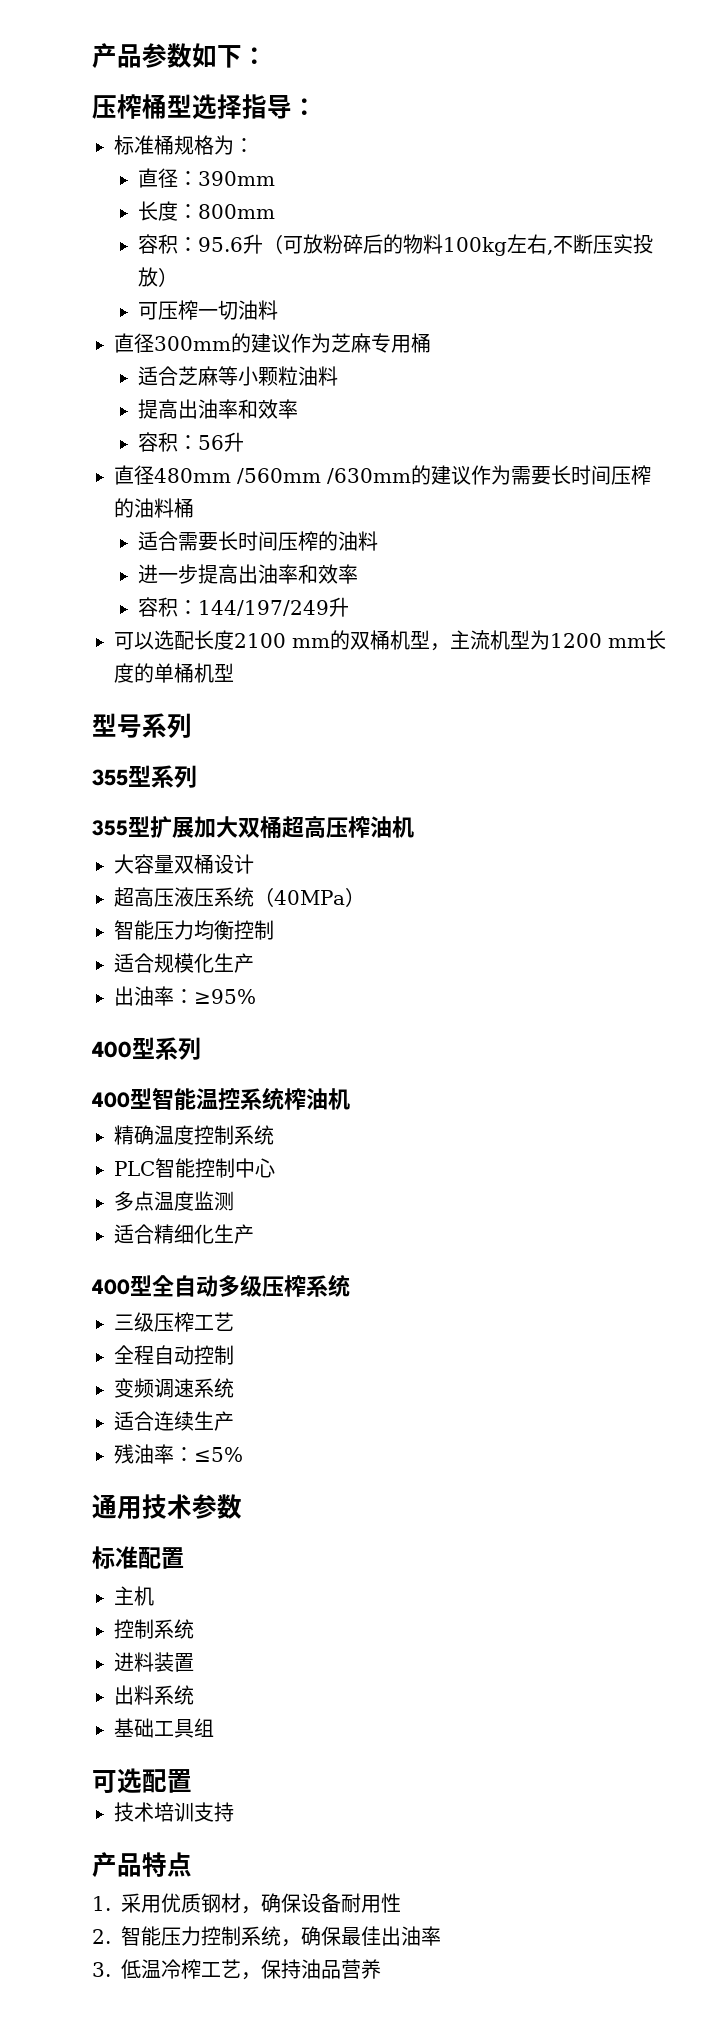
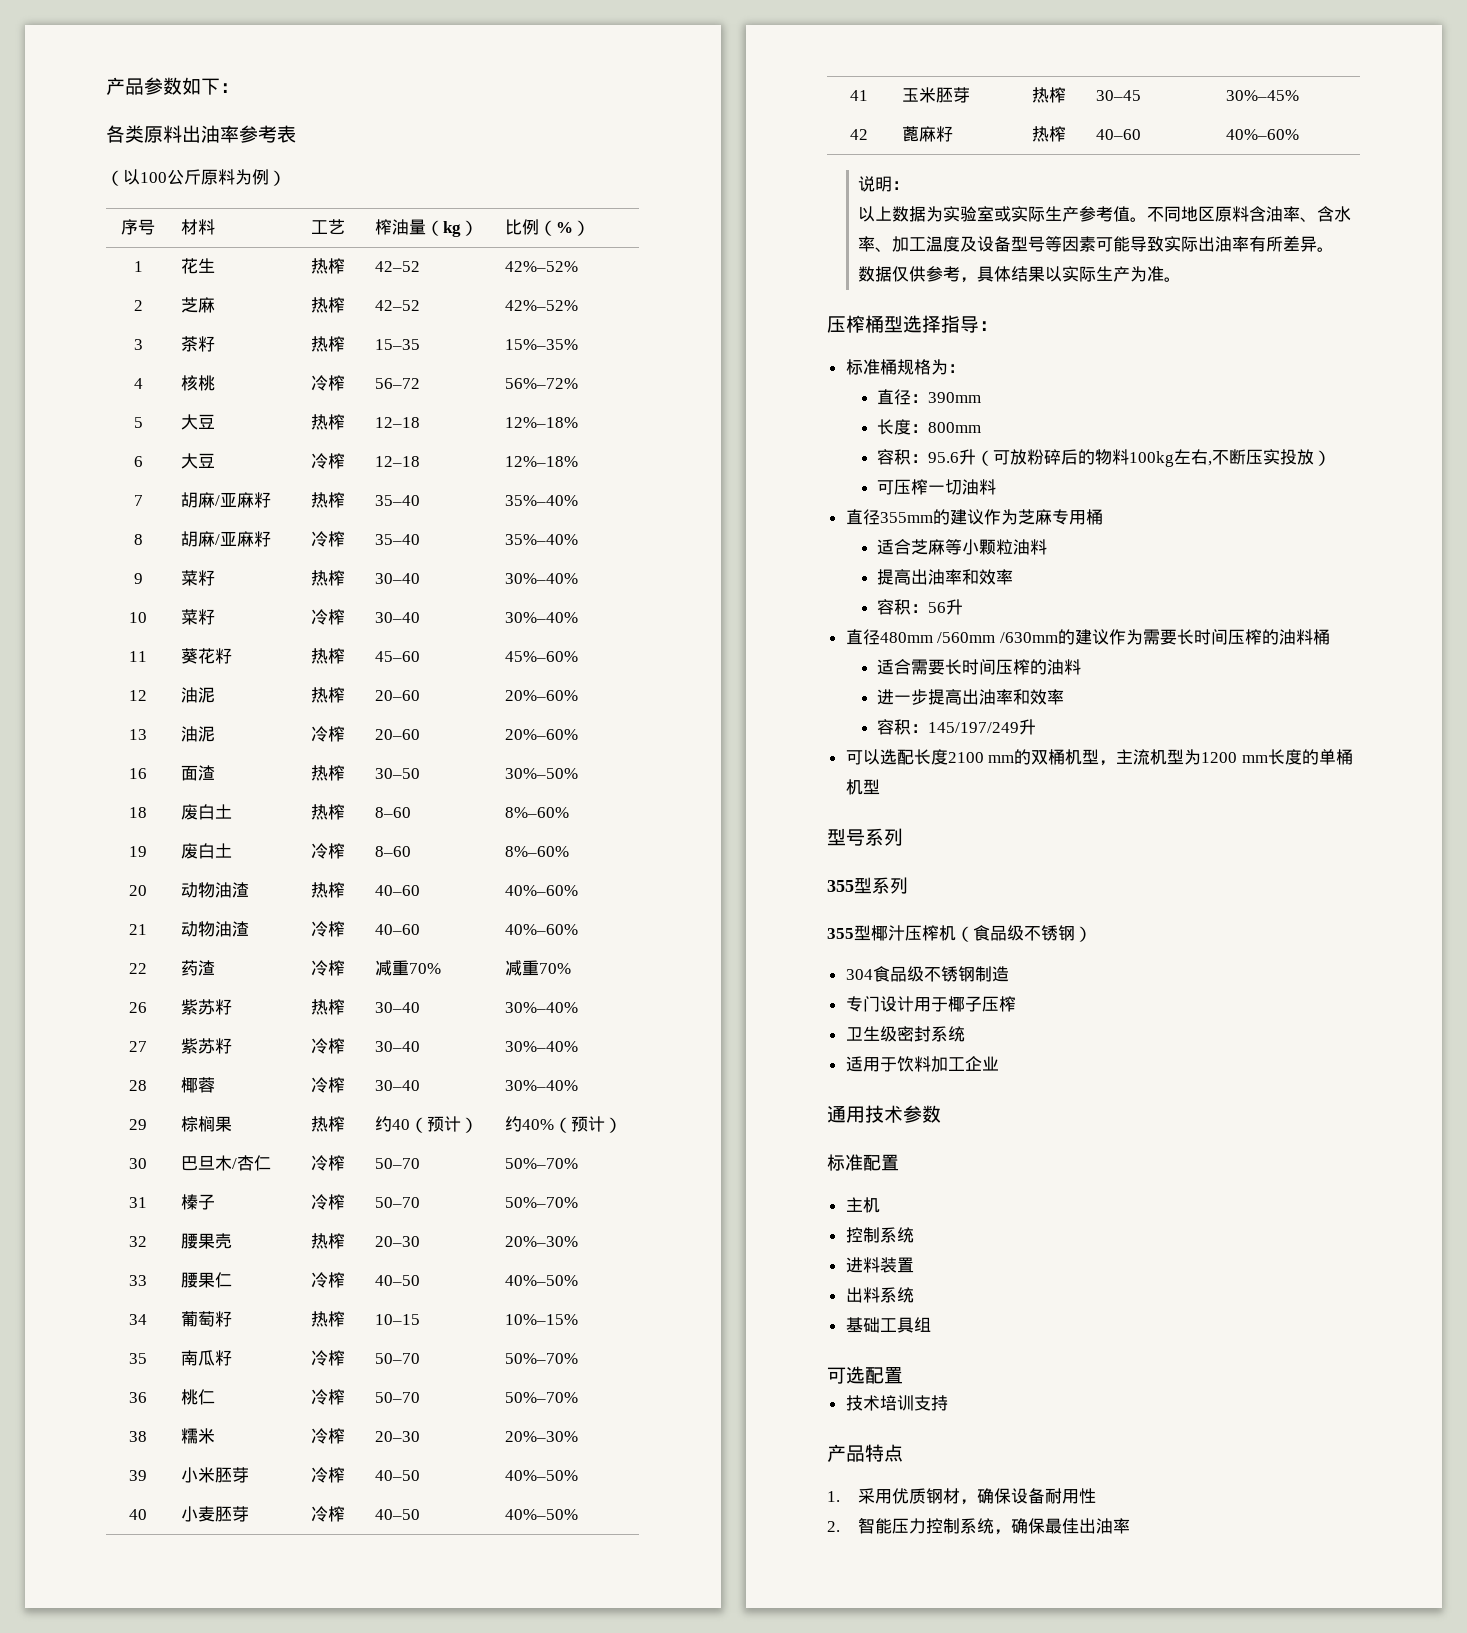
+ 各类原料出油率参考表
+ （以100公斤原料为例）
+ 序号 | 材料 | 工艺 | 榨油量（kg） | 比例（%）
+ 1 | 花生 | 热榨 | 42–52 | 42%–52%
+ 2 | 芝麻 | 热榨 | 42–52 | 42%–52%
+ 3 | 茶籽 | 热榨 | 15–35 | 15%–35%
+ 4 | 核桃 | 冷榨 | 56–72 | 56%–72%
+ 5 | 大豆 | 热榨 | 12–18 | 12%–18%
+ 6 | 大豆 | 冷榨 | 12–18 | 12%–18%
+ 7 | 胡麻/亚麻籽 | 热榨 | 35–40 | 35%–40%
+ 8 | 胡麻/亚麻籽 | 冷榨 | 35–40 | 35%–40%
+ 9 | 菜籽 | 热榨 | 30–40 | 30%–40%
+ 10 | 菜籽 | 冷榨 | 30–40 | 30%–40%
+ 11 | 葵花籽 | 热榨 | 45–60 | 45%–60%
+ 12 | 油泥 | 热榨 | 20–60 | 20%–60%
+ 13 | 油泥 | 冷榨 | 20–60 | 20%–60%
+ 16 | 面渣 | 热榨 | 30–50 | 30%–50%
+ 18 | 废白土 | 热榨 | 8–60 | 8%–60%
+ 19 | 废白土 | 冷榨 | 8–60 | 8%–60%
+ 20 | 动物油渣 | 热榨 | 40–60 | 40%–60%
+ 21 | 动物油渣 | 冷榨 | 40–60 | 40%–60%
+ 22 | 药渣 | 冷榨 | 减重70% | 减重70%
+ 26 | 紫苏籽 | 热榨 | 30–40 | 30%–40%
+ 27 | 紫苏籽 | 冷榨 | 30–40 | 30%–40%
+ 28 | 椰蓉 | 冷榨 | 30–40 | 30%–40%
+ 29 | 棕榈果 | 热榨 | 约40（预计） | 约40%（预计）
+ 30 | 巴旦木/杏仁 | 冷榨 | 50–70 | 50%–70%
+ 31 | 榛子 | 冷榨 | 50–70 | 50%–70%
+ 32 | 腰果壳 | 热榨 | 20–30 | 20%–30%
+ 33 | 腰果仁 | 冷榨 | 40–50 | 40%–50%
+ 34 | 葡萄籽 | 热榨 | 10–15 | 10%–15%
+ 35 | 南瓜籽 | 冷榨 | 50–70 | 50%–70%
+ 36 | 桃仁 | 冷榨 | 50–70 | 50%–70%
+ 38 | 糯米 | 冷榨 | 20–30 | 20%–30%
+ 39 | 小米胚芽 | 冷榨 | 40–50 | 40%–50%
+ 40 | 小麦胚芽 | 冷榨 | 40–50 | 40%–50%
+ 41 | 玉米胚芽 | 热榨 | 30–45 | 30%–45%
+ 42 | 蓖麻籽 | 热榨 | 40–60 | 40%–60%
+ 说明：
+ 以上数据为实验室或实际生产参考值。不同地区原料含油率、含水率、加工温度及设备型号等因素可能导致实际出油率有所差异。
+ 数据仅供参考，具体结果以实际生产为准。
- 直径300mm的建议作为芝麻专用桶
+ 直径355mm的建议作为芝麻专用桶
- 容积：144/197/249升
+ 容积：145/197/249升
- 355型扩展加大双桶超高压榨油机
- 大容量双桶设计
- 超高压液压系统（40MPa）
- 智能压力均衡控制
- 适合规模化生产
- 出油率：≥95%
- 400型系列
- 400型智能温控系统榨油机
- 精确温度控制系统
- PLC智能控制中心
- 多点温度监测
- 适合精细化生产
- 400型全自动多级压榨系统
- 三级压榨工艺
- 全程自动控制
- 变频调速系统
- 适合连续生产
- 残油率：≤5%
+ 355型椰汁压榨机（食品级不锈钢）
+ 304食品级不锈钢制造
+ 专门设计用于椰子压榨
+ 卫生级密封系统
+ 适用于饮料加工企业
- 3.低温冷榨工艺，保持油品营养

